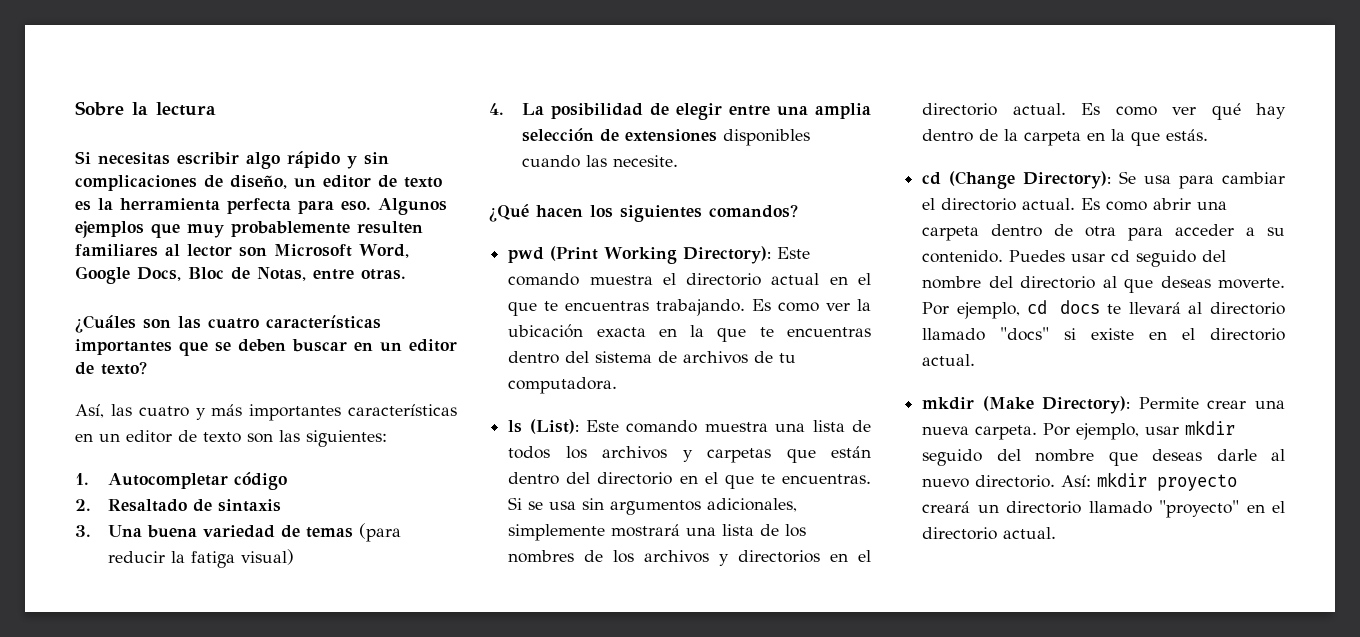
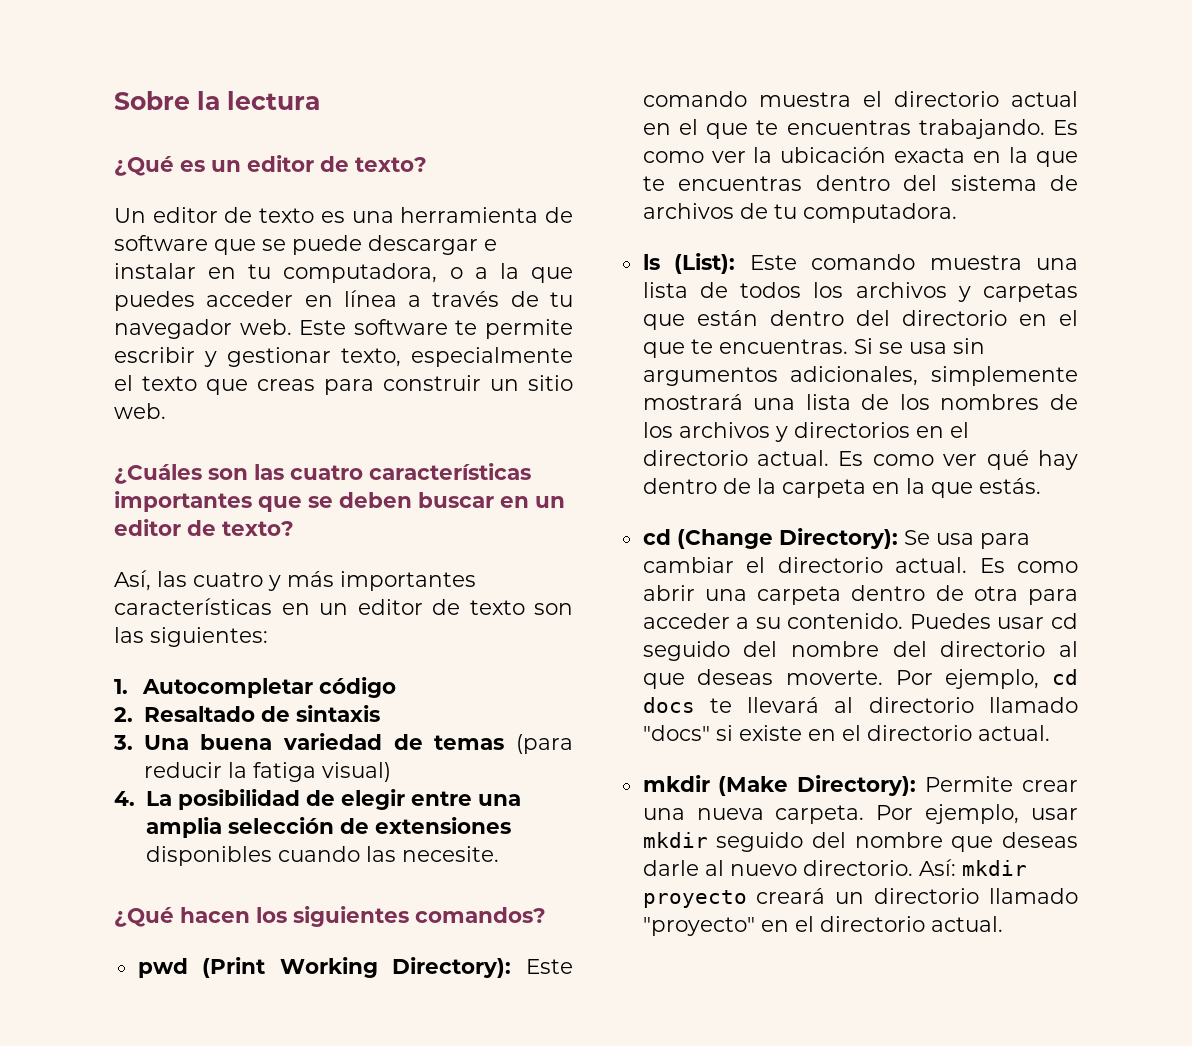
- Si necesitas escribir algo rápido y sin complicaciones de diseño, un editor de texto es la herramienta perfecta para eso. Algunos ejemplos que muy probablemente resulten familiares al lector son Microsoft Word, Google Docs, Bloc de Notas, entre otras.
+ ¿Qué es un editor de texto?
+ Un editor de texto es una herramienta de software que se puede descargar e instalar en tu computadora, o a la que puedes acceder en línea a través de tu navegador web. Este software te permite escribir y gestionar texto, especialmente el texto que creas para construir un sitio web.

